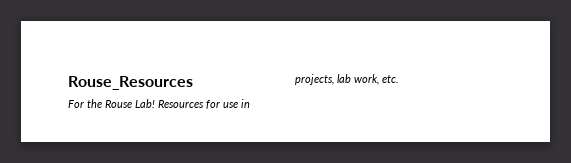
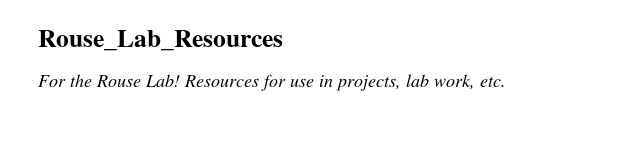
- Rouse_Resources
+ Rouse_Lab_Resources

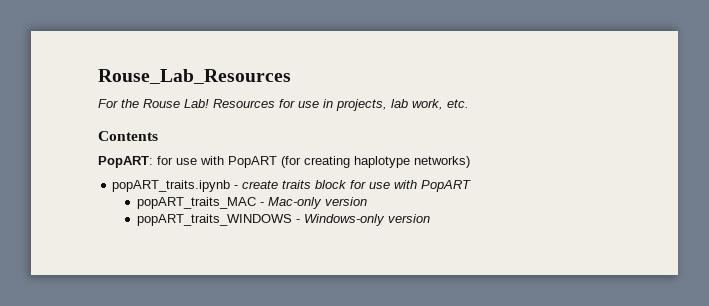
+ Contents
+ PopART: for use with PopART (for creating haplotype networks)
+ popART_traits.ipynb - create traits block for use with PopART
+ popART_traits_MAC - Mac-only version
+ popART_traits_WINDOWS - Windows-only version

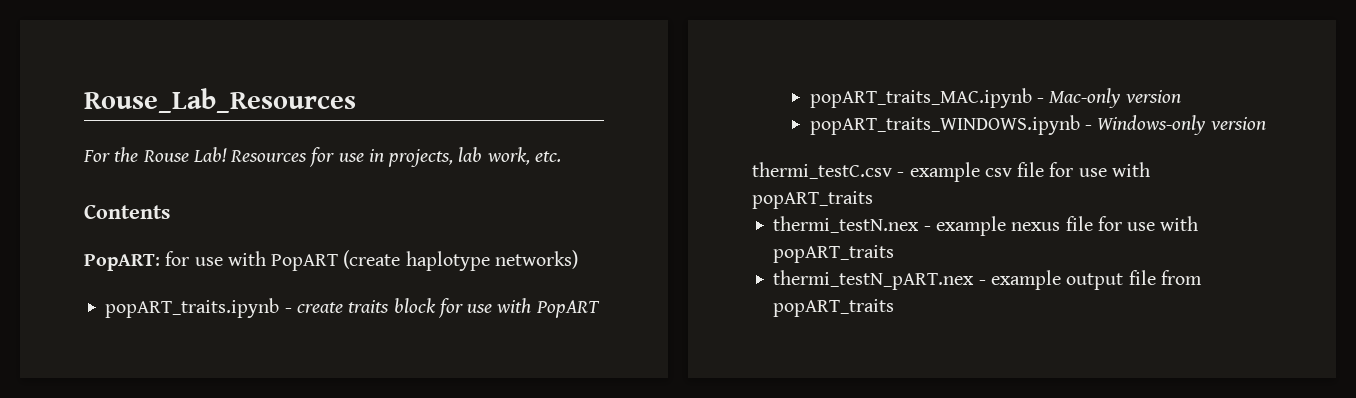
- PopART: for use with PopART (for creating haplotype networks)
+ PopART: for use with PopART (create haplotype networks)
- popART_traits_MAC - Mac-only version
+ popART_traits_MAC.ipynb - Mac-only version
- popART_traits_WINDOWS - Windows-only version
+ popART_traits_WINDOWS.ipynb - Windows-only version
+ thermi_testC.csv - example csv file for use with popART_traits
+ thermi_testN.nex - example nexus file for use with popART_traits
+ thermi_testN_pART.nex - example output file from popART_traits

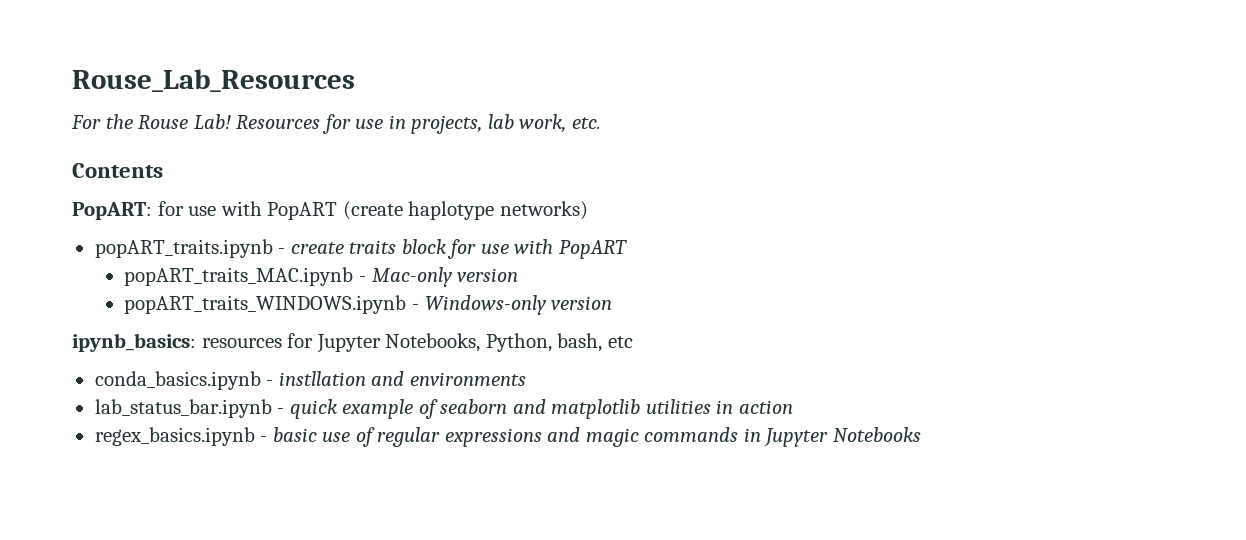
- thermi_testC.csv - example csv file for use with popART_traits
- thermi_testN.nex - example nexus file for use with popART_traits
- thermi_testN_pART.nex - example output file from popART_traits
+ ipynb_basics: resources for Jupyter Notebooks, Python, bash, etc
+ conda_basics.ipynb - instllation and environments
+ lab_status_bar.ipynb - quick example of seaborn and matplotlib utilities in action
+ regex_basics.ipynb - basic use of regular expressions and magic commands in Jupyter Notebooks

